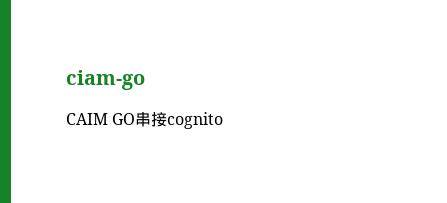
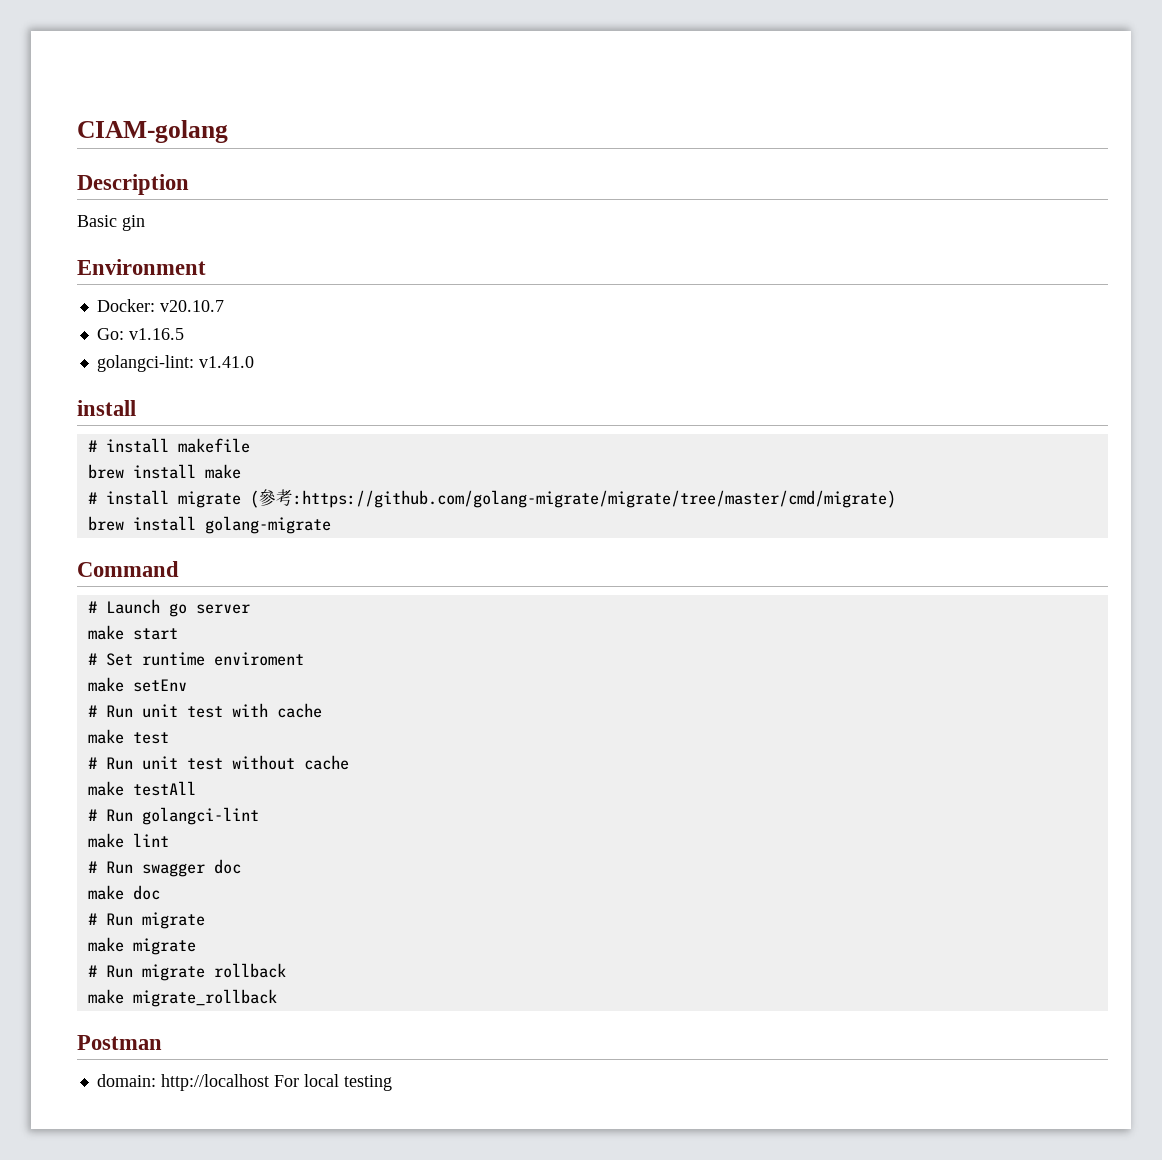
- ciam-go
- CAIM GO串接cognito
+ CIAM-golang
+ Description
+ Basic gin
+ Environment
+ Docker: v20.10.7
+ Go: v1.16.5
+ golangci-lint: v1.41.0
+ install
+ # install makefile
+ brew install make
+ # install migrate (參考:https://github.com/golang-migrate/migrate/tree/master/cmd/migrate)
+ brew install golang-migrate
+ Command
+ # Launch go server
+ make start
+ # Set runtime enviroment
+ make setEnv
+ # Run unit test with cache
+ make test
+ # Run unit test without cache
+ make testAll
+ # Run golangci-lint
+ make lint
+ # Run swagger doc
+ make doc
+ # Run migrate
+ make migrate
+ # Run migrate rollback
+ make migrate_rollback
+ Postman
+ domain: http://localhost For local testing

